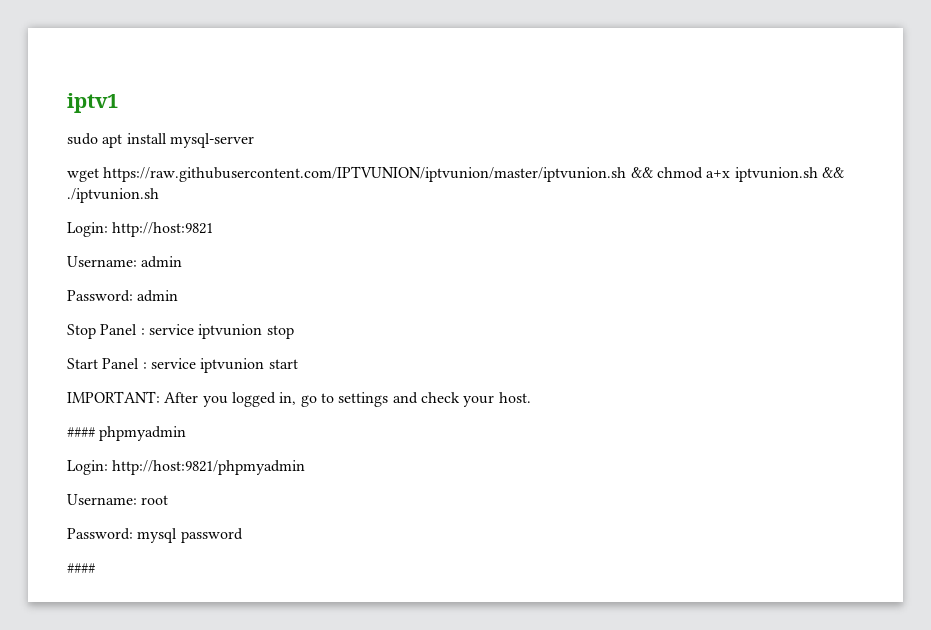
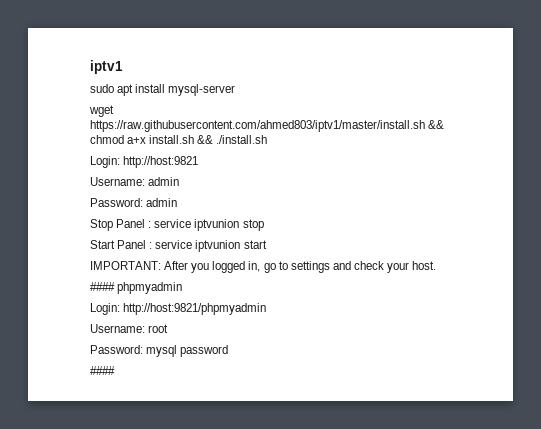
- wget https://raw.githubusercontent.com/IPTVUNION/iptvunion/master/iptvunion.sh && chmod a+x iptvunion.sh && ./iptvunion.sh
+ wget https://raw.githubusercontent.com/ahmed803/iptv1/master/install.sh && chmod a+x install.sh && ./install.sh

